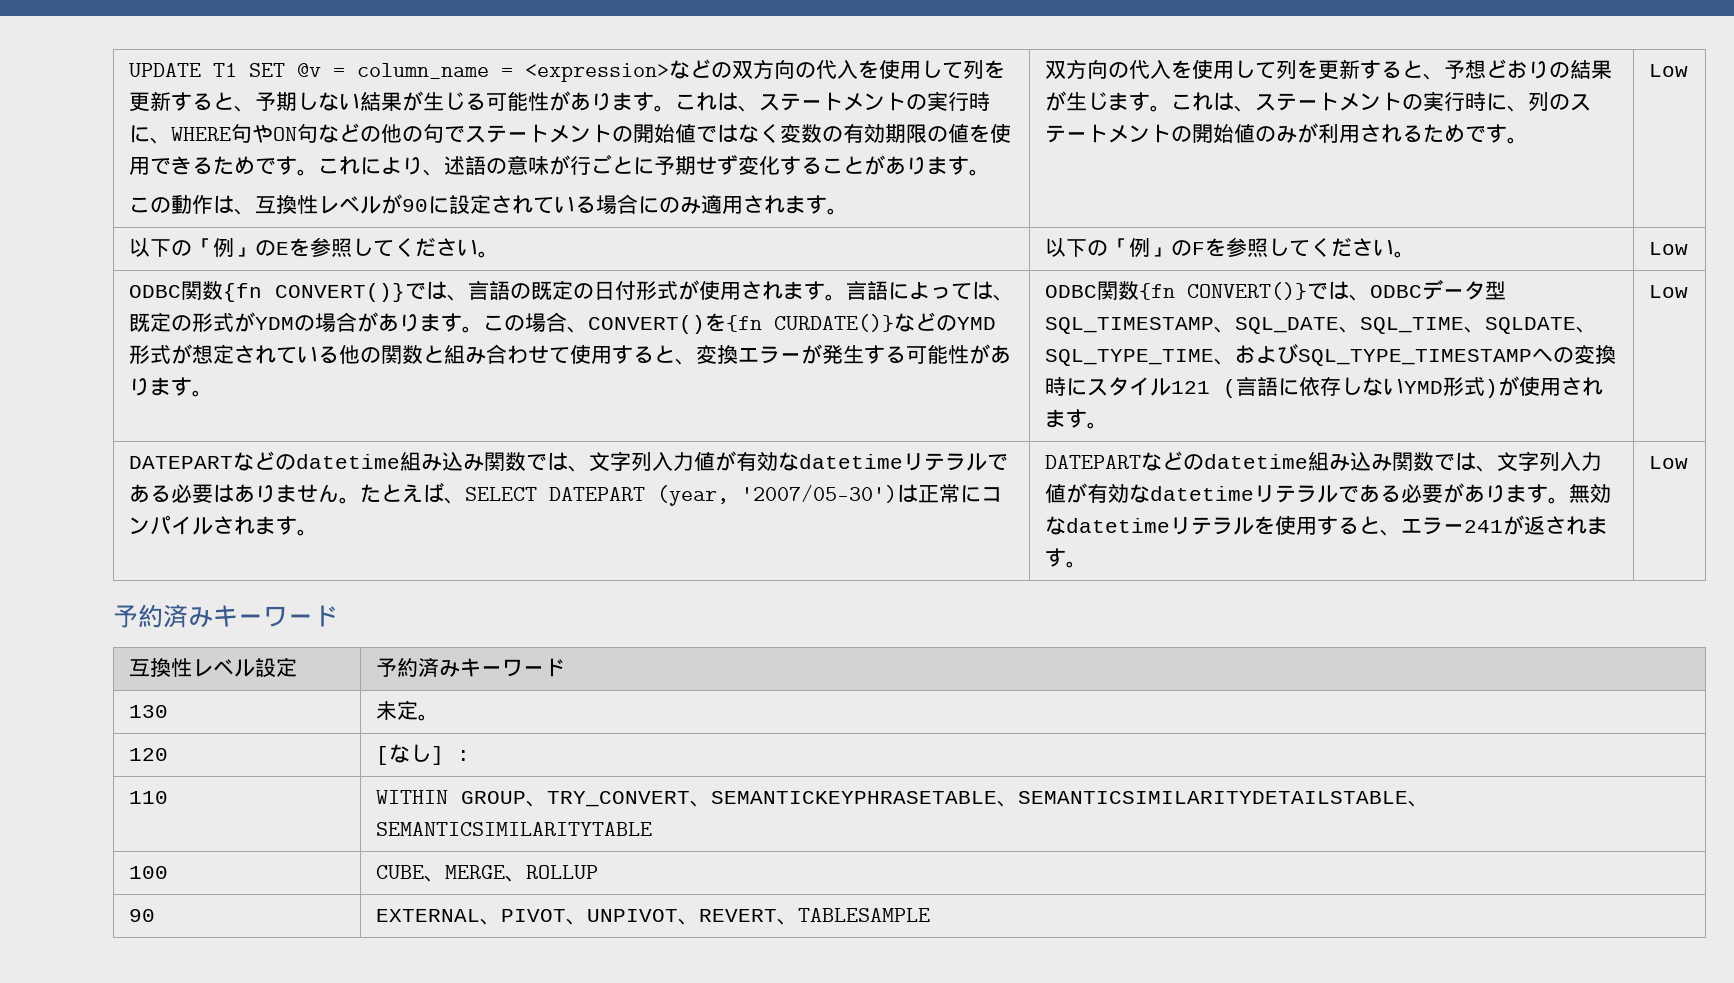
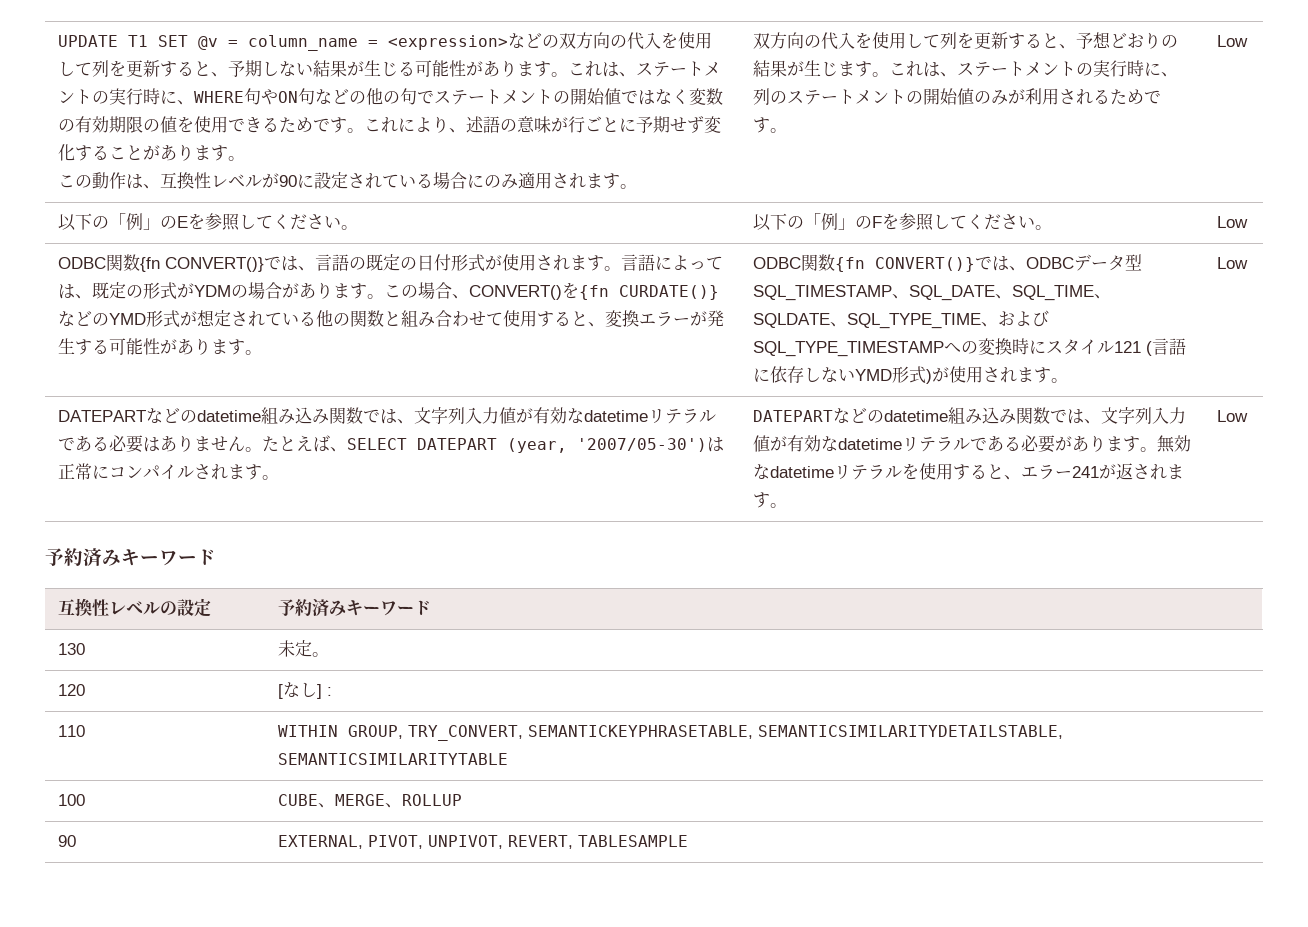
- 互換性レベル設定 | 予約済みキーワード
+ 互換性レベルの設定 | 予約済みキーワード
- 110 | WITHIN GROUP、TRY_CONVERT、SEMANTICKEYPHRASETABLE、SEMANTICSIMILARITYDETAILSTABLE、SEMANTICSIMILARITYTABLE
+ 110 | WITHIN GROUP, TRY_CONVERT, SEMANTICKEYPHRASETABLE, SEMANTICSIMILARITYDETAILSTABLE, SEMANTICSIMILARITYTABLE
- 90 | EXTERNAL、PIVOT、UNPIVOT、REVERT、TABLESAMPLE
+ 90 | EXTERNAL, PIVOT, UNPIVOT, REVERT, TABLESAMPLE

